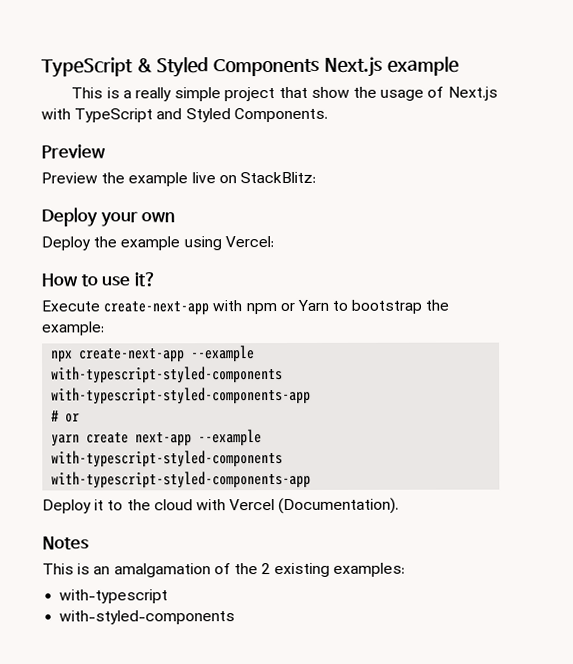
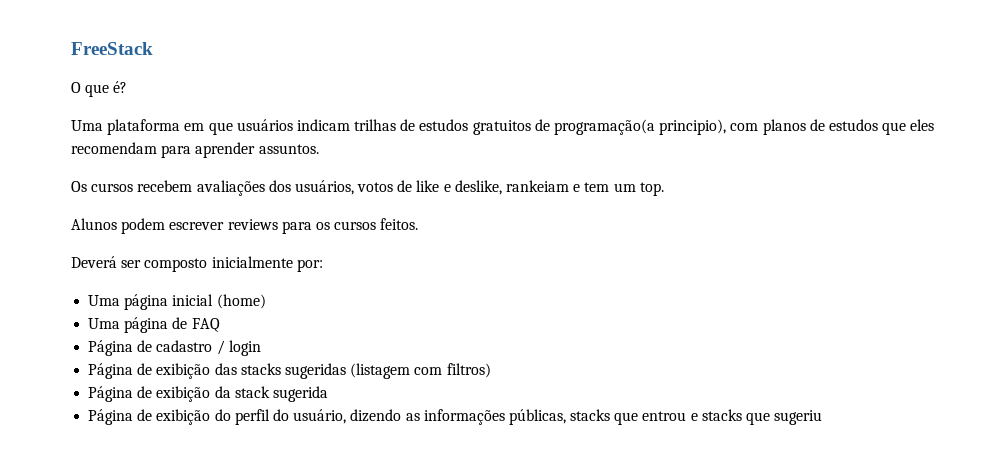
- TypeScript & Styled Components Next.js example
- This is a really simple project that show the usage of Next.js with TypeScript and Styled Components.
- Preview
- Preview the example live on StackBlitz:
- Deploy your own
- Deploy the example using Vercel:
- How to use it?
- Execute create-next-app with npm or Yarn to bootstrap the example:
- npx create-next-app --example with-typescript-styled-components with-typescript-styled-components-app
- # or
- yarn create next-app --example with-typescript-styled-components with-typescript-styled-components-app
- Deploy it to the cloud with Vercel (Documentation).
- Notes
- This is an amalgamation of the 2 existing examples:
- with-typescript
- with-styled-components
+ FreeStack
+ O que é?
+ Uma plataforma em que usuários indicam trilhas de estudos gratuitos de programação(a principio), com planos de estudos que eles recomendam para aprender assuntos.
+ Os cursos recebem avaliações dos usuários, votos de like e deslike, rankeiam e tem um top.
+ Alunos podem escrever reviews para os cursos feitos.
+ Deverá ser composto inicialmente por:
+ Uma página inicial (home)
+ Uma página de FAQ
+ Página de cadastro / login
+ Página de exibição das stacks sugeridas (listagem com filtros)
+ Página de exibição da stack sugerida
+ Página de exibição do perfil do usuário, dizendo as informações públicas, stacks que entrou e stacks que sugeriu

